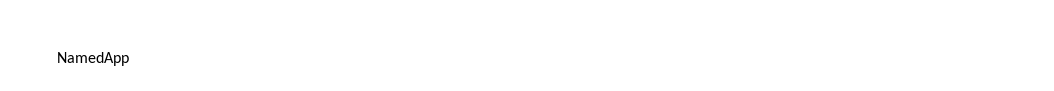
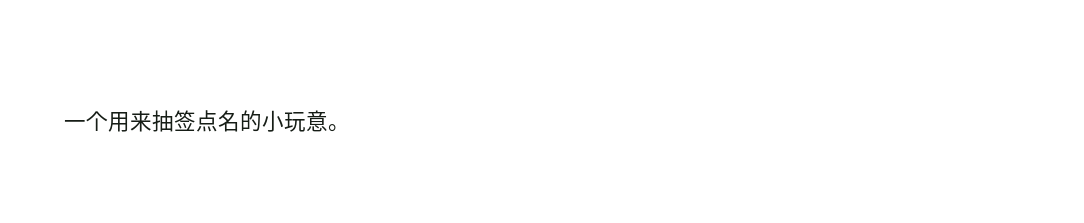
- NamedApp
+ 一个用来抽签点名的小玩意。

